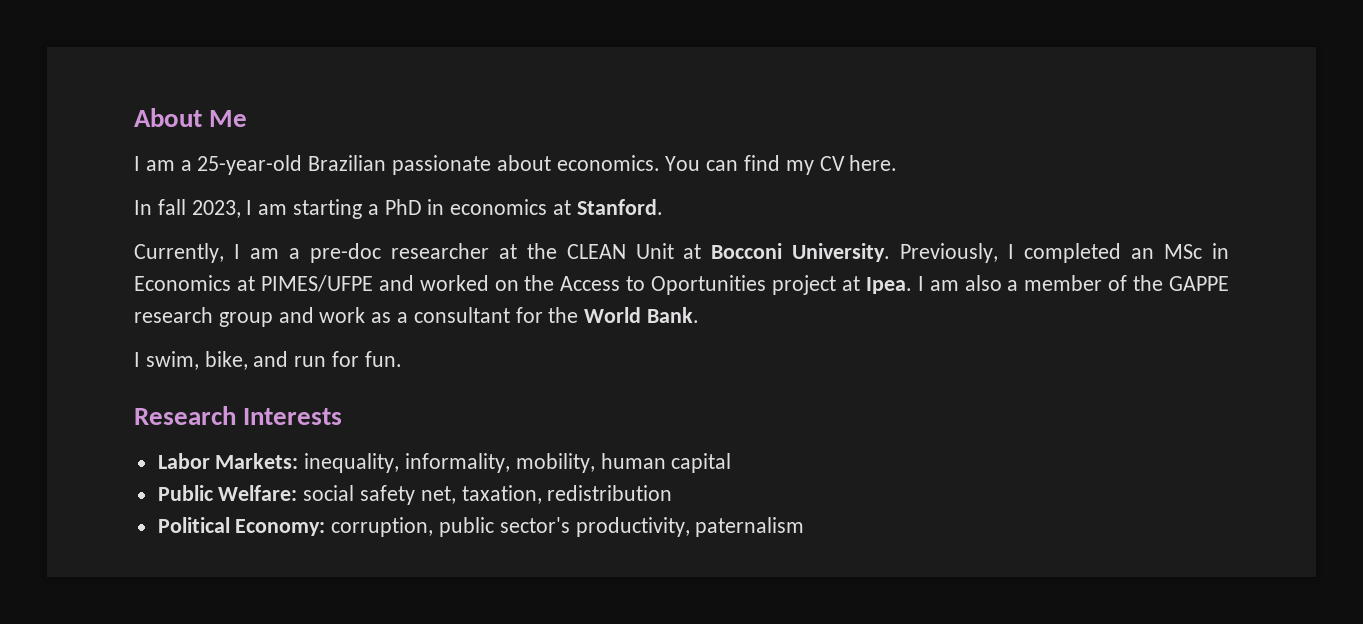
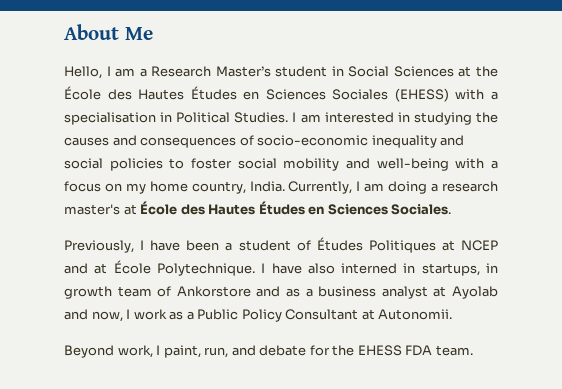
- I am a 25-year-old Brazilian passionate about economics. You can find my CV here.
- In fall 2023, I am starting a PhD in economics at Stanford.
- Currently, I am a pre-doc researcher at the CLEAN Unit at Bocconi University. Previously, I completed an MSc in Economics at PIMES/UFPE and worked on the Access to Oportunities project at Ipea. I am also a member of the GAPPE research group and work as a consultant for the World Bank.
- I swim, bike, and run for fun.
- Research Interests
- Labor Markets: inequality, informality, mobility, human capital
- Public Welfare: social safety net, taxation, redistribution
- Political Economy: corruption, public sector's productivity, paternalism
+ Hello, I am a Research Master’s student in Social Sciences at the École des Hautes Études en Sciences Sociales (EHESS) with a specialisation in Political Studies. I am interested in studying the causes and consequences of socio-economic inequality and social policies to foster social mobility and well-being with a focus on my home country, India. Currently, I am doing a research master's at École des Hautes Études en Sciences Sociales.
+ Previously, I have been a student of Études Politiques at NCEP and at École Polytechnique. I have also interned in startups, in growth team of Ankorstore and as a business analyst at Ayolab and now, I work as a Public Policy Consultant at Autonomii.
+ Beyond work, I paint, run, and debate for the EHESS FDA team.

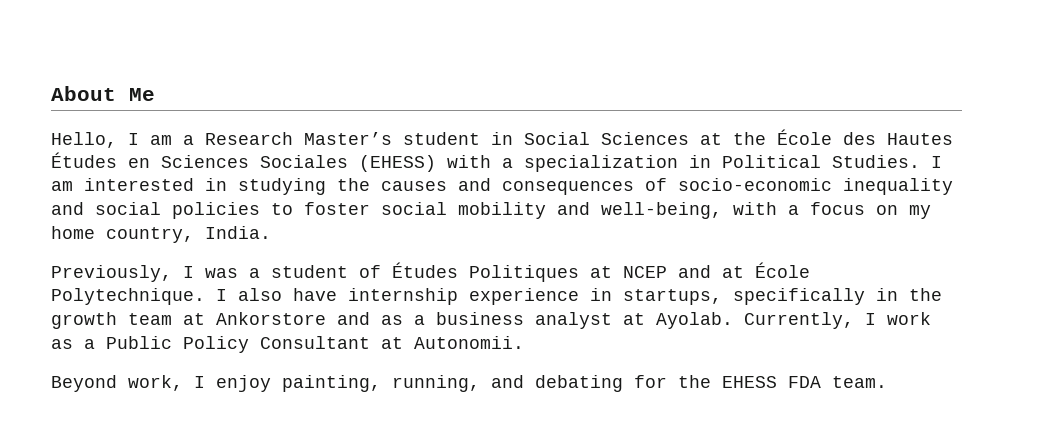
- Hello, I am a Research Master’s student in Social Sciences at the École des Hautes Études en Sciences Sociales (EHESS) with a specialisation in Political Studies.
+ Hello, I am a Research Master’s student in Social Sciences at the École des Hautes Études en Sciences Sociales (EHESS) with a specialization in Political Studies.
- I am interested in studying the causes and consequences of socio-economic inequality and social policies to foster social mobility and well-being with a focus on my home country, India. Currently, I am doing a research master's at École des Hautes Études en Sciences Sociales.
+ I am interested in studying the causes and consequences of socio-economic inequality and social policies to foster social mobility and well-being, with a focus on my home country, India.
- Previously, I have been a student of Études Politiques at NCEP and at École Polytechnique.
+ Previously, I was a student of Études Politiques at NCEP and at École Polytechnique.
- I have also interned in startups, in growth team of Ankorstore and as a business analyst at Ayolab and now, I work as a Public Policy Consultant at Autonomii.
+ I also have internship experience in startups, specifically in the growth team at Ankorstore and as a business analyst at Ayolab. Currently, I work as a Public Policy Consultant at Autonomii.
- Beyond work, I paint, run, and debate for the EHESS FDA team.
+ Beyond work, I enjoy painting, running, and debating for the EHESS FDA team.

